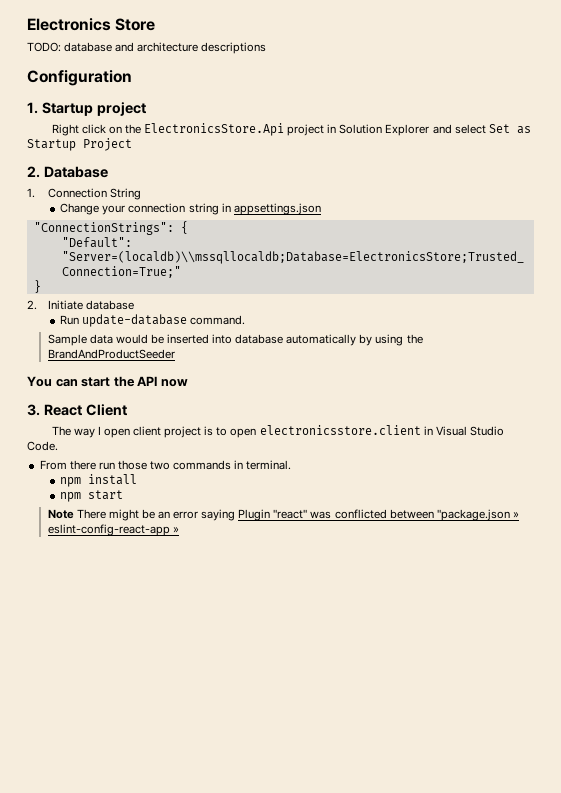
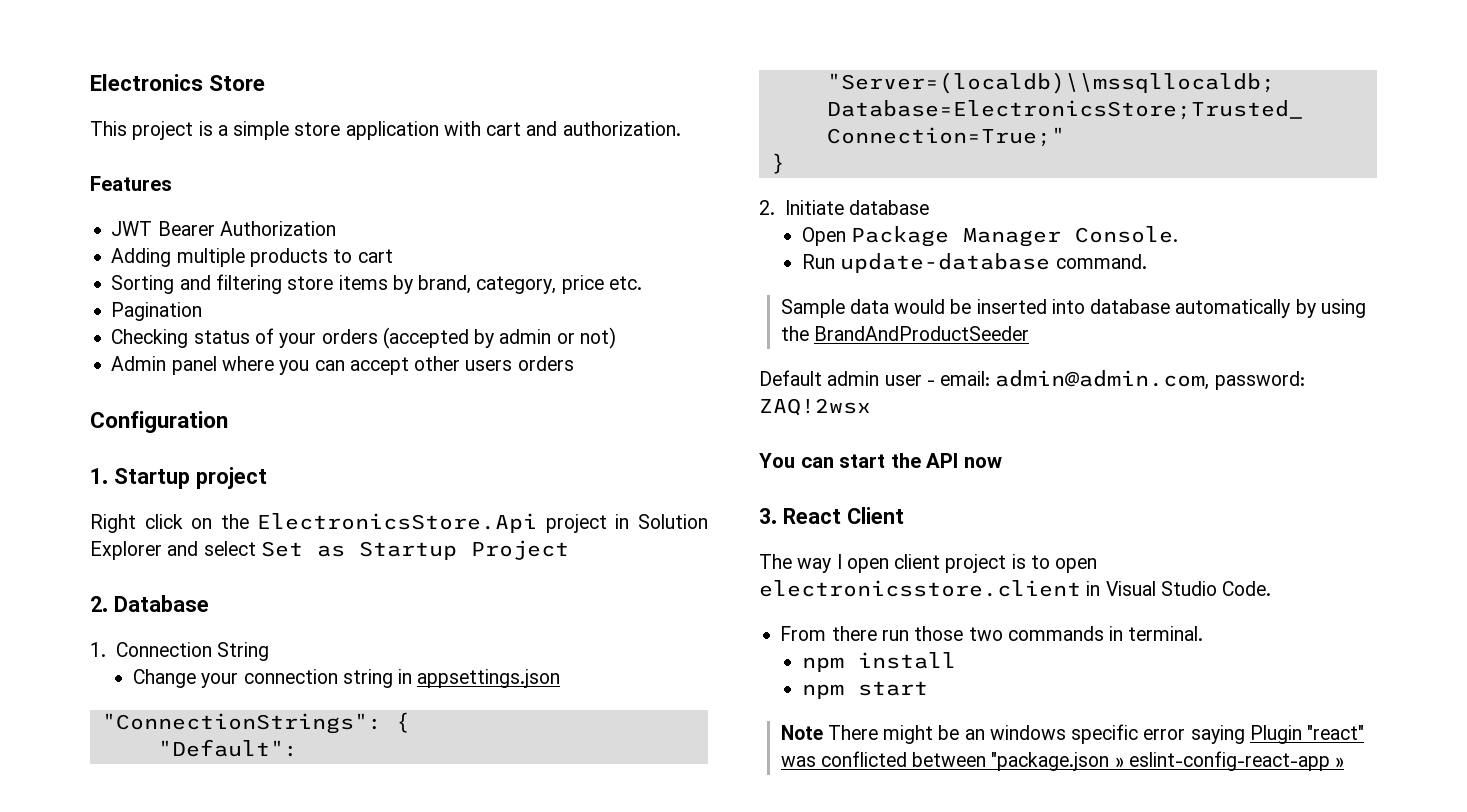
- TODO: database and architecture descriptions
+ This project is a simple store application with cart and authorization.
+ Features
+ JWT Bearer Authorization
+ Adding multiple products to cart
+ Sorting and filtering store items by brand, category, price etc.
+ Pagination
+ Checking status of your orders (accepted by admin or not)
+ Admin panel where you can accept other users orders
+ Open Package Manager Console.
+ Default admin user - email: admin@admin.com, password: ZAQ!2wsx
- Note There might be an error saying Plugin "react" was conflicted between "package.json » eslint-config-react-app »
+ Note There might be an windows specific error saying Plugin "react" was conflicted between "package.json » eslint-config-react-app »

